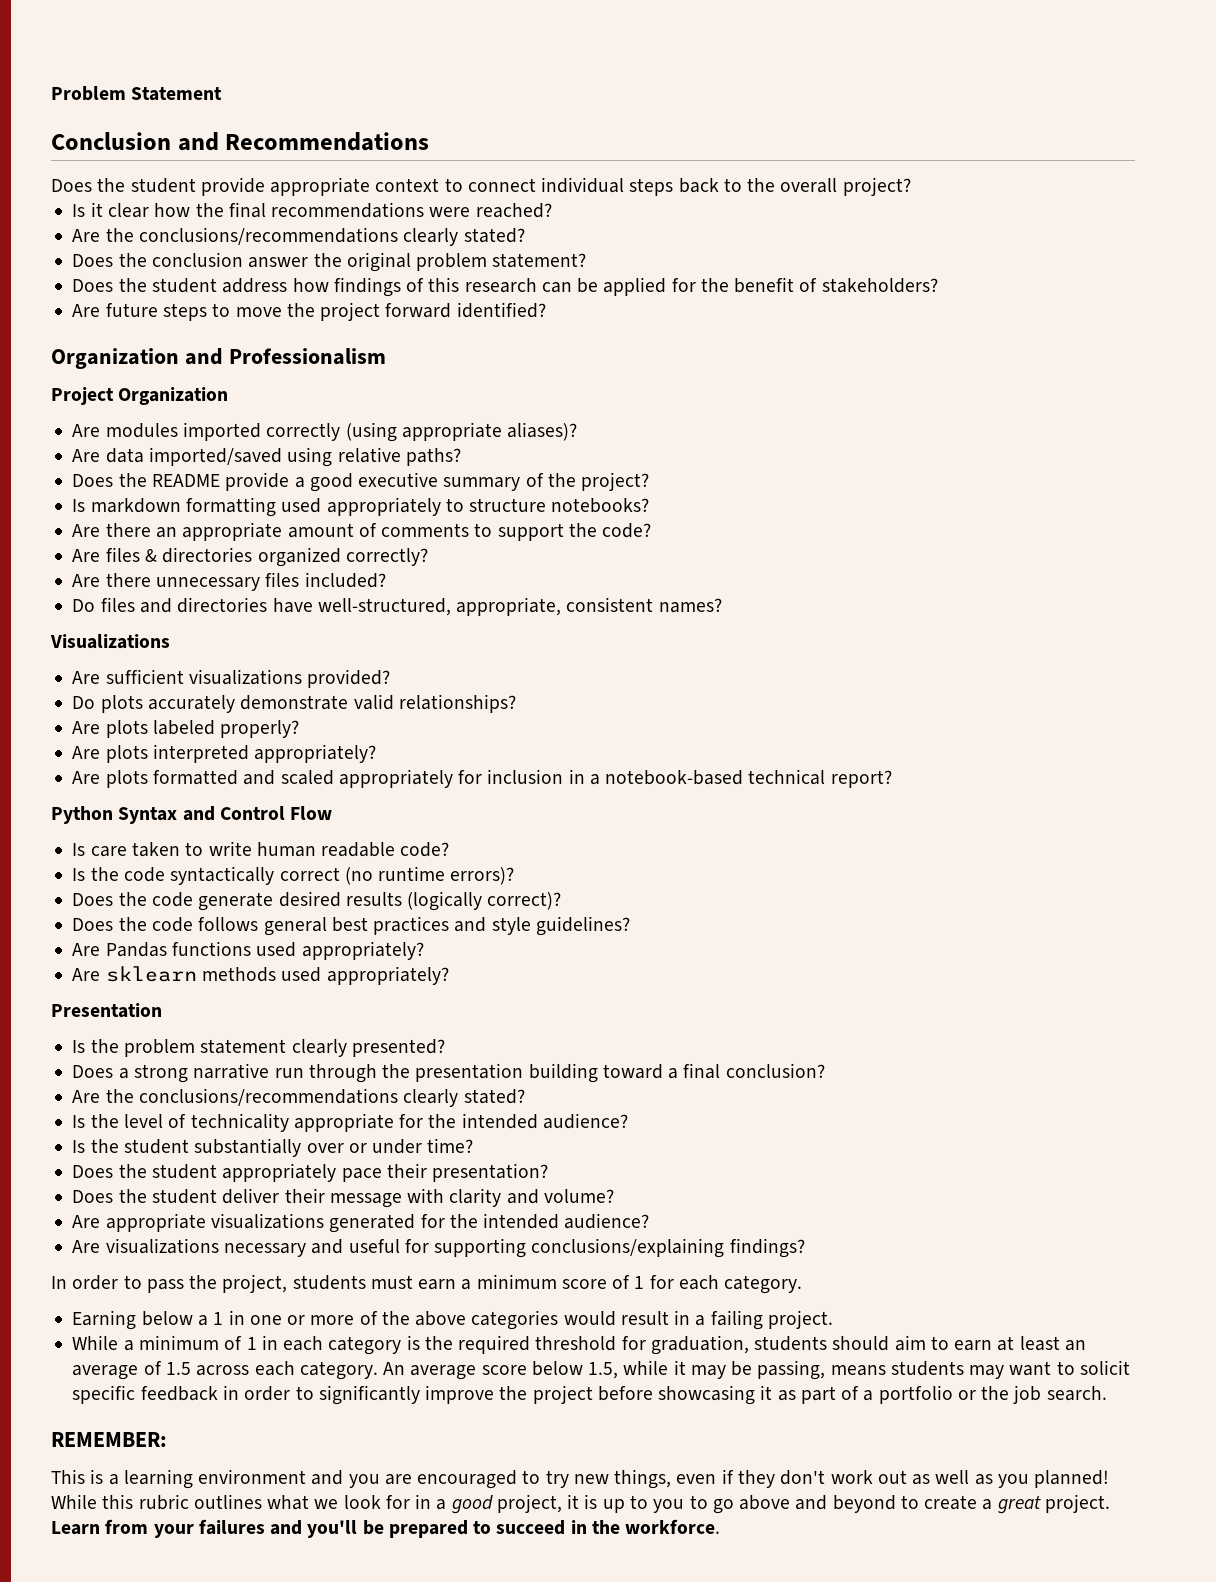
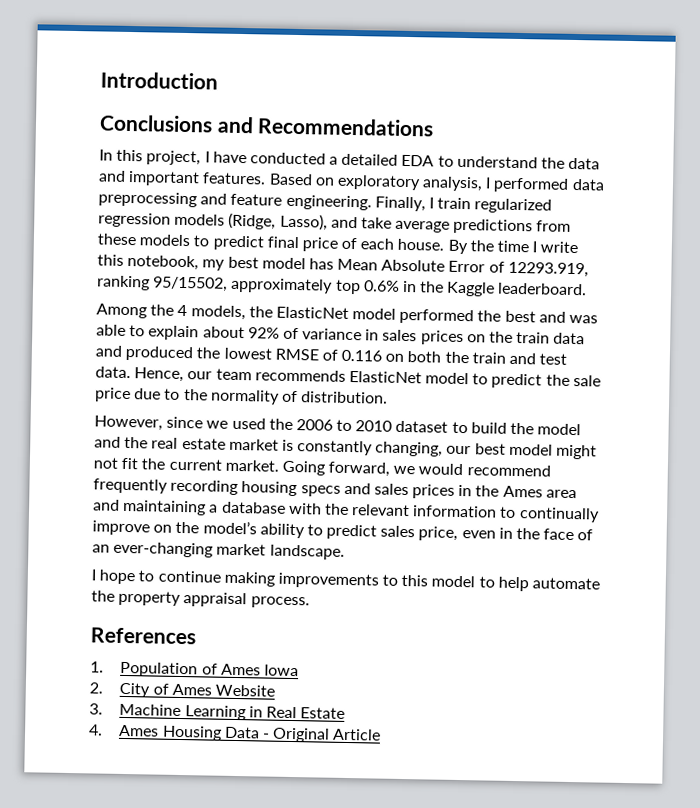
- Problem Statement
- Conclusion and Recommendations
+ Introduction
+ Conclusions and Recommendations
- Does the student provide appropriate context to connect individual steps back to the overall project?
- Is it clear how the final recommendations were reached?
- Are the conclusions/recommendations clearly stated?
- Does the conclusion answer the original problem statement?
- Does the student address how findings of this research can be applied for the benefit of stakeholders?
- Are future steps to move the project forward identified?
- Organization and Professionalism
- Project Organization
- Are modules imported correctly (using appropriate aliases)?
- Are data imported/saved using relative paths?
- Does the README provide a good executive summary of the project?
- Is markdown formatting used appropriately to structure notebooks?
- Are there an appropriate amount of comments to support the code?
- Are files & directories organized correctly?
- Are there unnecessary files included?
- Do files and directories have well-structured, appropriate, consistent names?
- Visualizations
- Are sufficient visualizations provided?
- Do plots accurately demonstrate valid relationships?
- Are plots labeled properly?
- Are plots interpreted appropriately?
- Are plots formatted and scaled appropriately for inclusion in a notebook-based technical report?
- Python Syntax and Control Flow
- Is care taken to write human readable code?
- Is the code syntactically correct (no runtime errors)?
- Does the code generate desired results (logically correct)?
- Does the code follows general best practices and style guidelines?
- Are Pandas functions used appropriately?
- Are sklearn methods used appropriately?
- Presentation
- Is the problem statement clearly presented?
- Does a strong narrative run through the presentation building toward a final conclusion?
- Are the conclusions/recommendations clearly stated?
- Is the level of technicality appropriate for the intended audience?
- Is the student substantially over or under time?
- Does the student appropriately pace their presentation?
- Does the student deliver their message with clarity and volume?
- Are appropriate visualizations generated for the intended audience?
- Are visualizations necessary and useful for supporting conclusions/explaining findings?
- In order to pass the project, students must earn a minimum score of 1 for each category.
- Earning below a 1 in one or more of the above categories would result in a failing project.
- While a minimum of 1 in each category is the required threshold for graduation, students should aim to earn at least an average of 1.5 across each category. An average score below 1.5, while it may be passing, means students may want to solicit specific feedback in order to significantly improve the project before showcasing it as part of a portfolio or the job search.
- REMEMBER:
- This is a learning environment and you are encouraged to try new things, even if they don't work out as well as you planned! While this rubric outlines what we look for in a good project, it is up to you to go above and beyond to create a great project. Learn from your failures and you'll be prepared to succeed in the workforce.
+ In this project, I have conducted a detailed EDA to understand the data and important features. Based on exploratory analysis, I performed data preprocessing and feature engineering. Finally, I train regularized regression models (Ridge, Lasso), and take average predictions from these models to predict final price of each house. By the time I write this notebook, my best model has Mean Absolute Error of 12293.919, ranking 95/15502, approximately top 0.6% in the Kaggle leaderboard.
+ Among the 4 models, the ElasticNet model performed the best and was able to explain about 92% of variance in sales prices on the train data and produced the lowest RMSE of 0.116 on both the train and test data. Hence, our team recommends ElasticNet model to predict the sale price due to the normality of distribution.
+ However, since we used the 2006 to 2010 dataset to build the model and the real estate market is constantly changing, our best model might not fit the current market. Going forward, we would recommend frequently recording housing specs and sales prices in the Ames area and maintaining a database with the relevant information to continually improve on the model’s ability to predict sales price, even in the face of an ever-changing market landscape.
+ I hope to continue making improvements to this model to help automate the property appraisal process.
+ References
+ 1. Population of Ames Iowa
+ 2. City of Ames Website
+ 3. Machine Learning in Real Estate
+ 4. Ames Housing Data - Original Article

